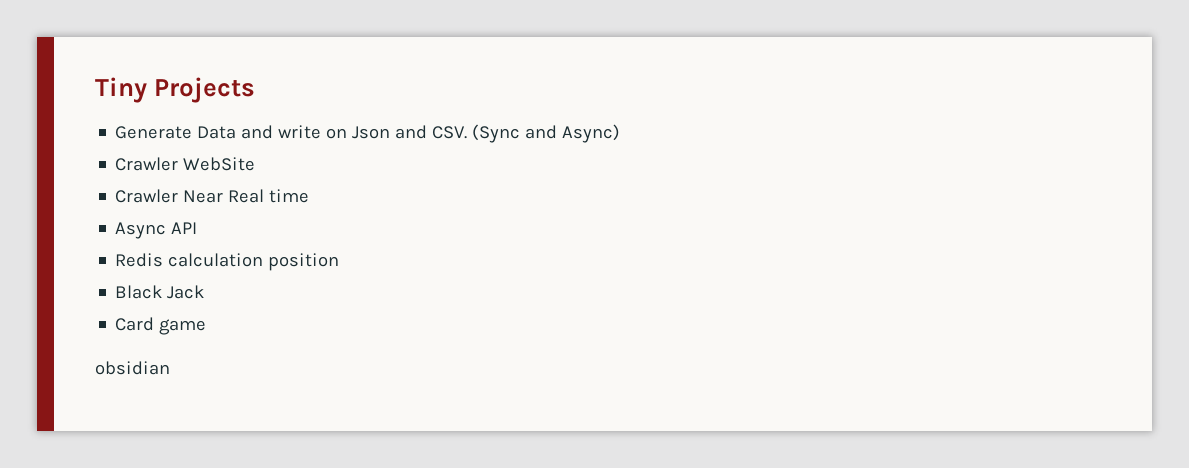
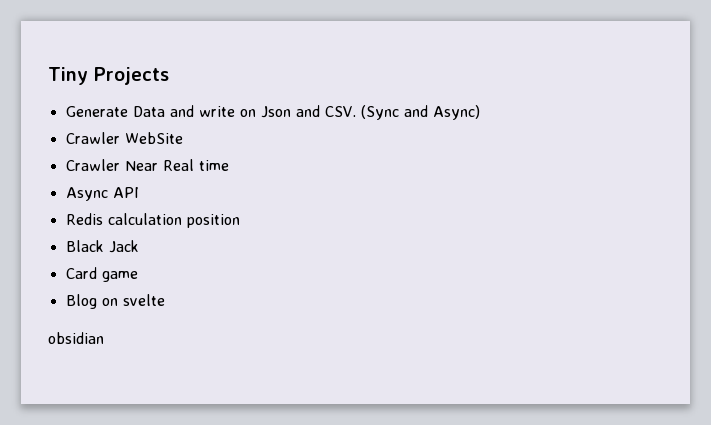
+ Blog on svelte

